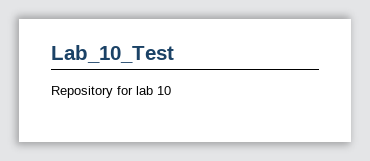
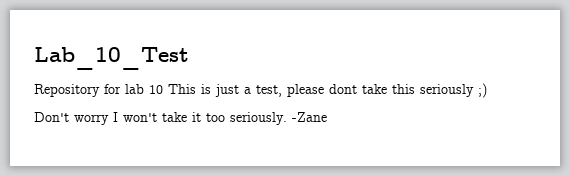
- Repository for lab 10
+ Repository for lab 10 This is just a test, please dont take this seriously ;)
+ Don't worry I won't take it too seriously. -Zane

